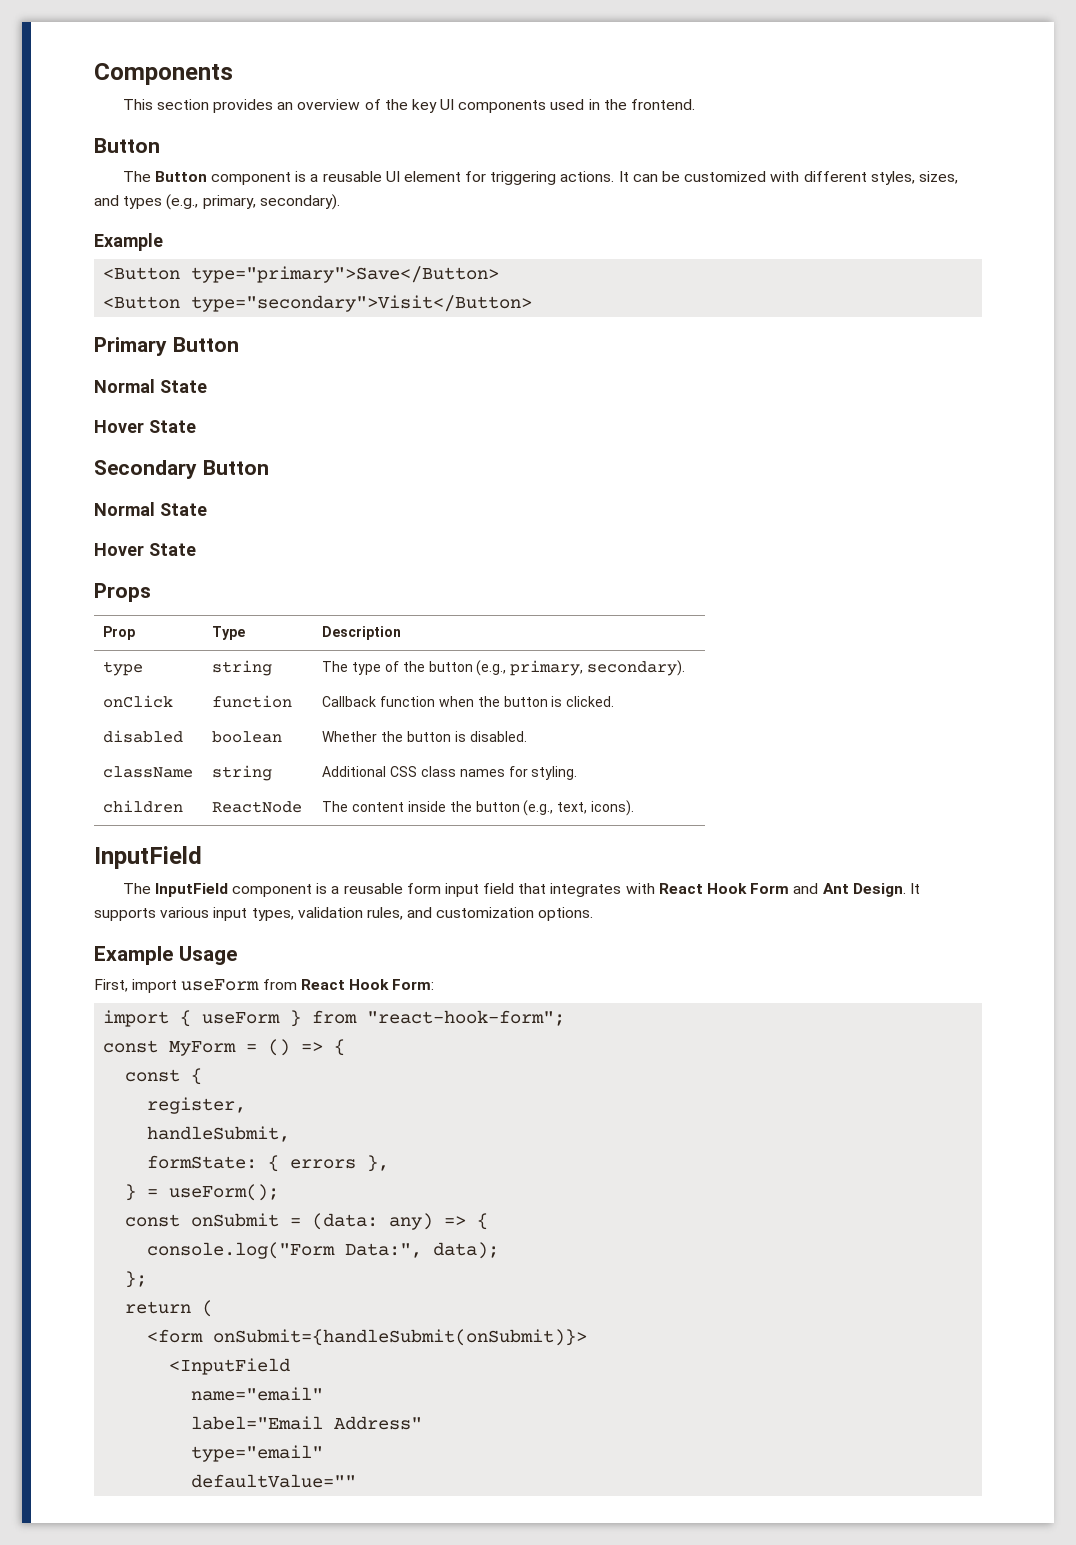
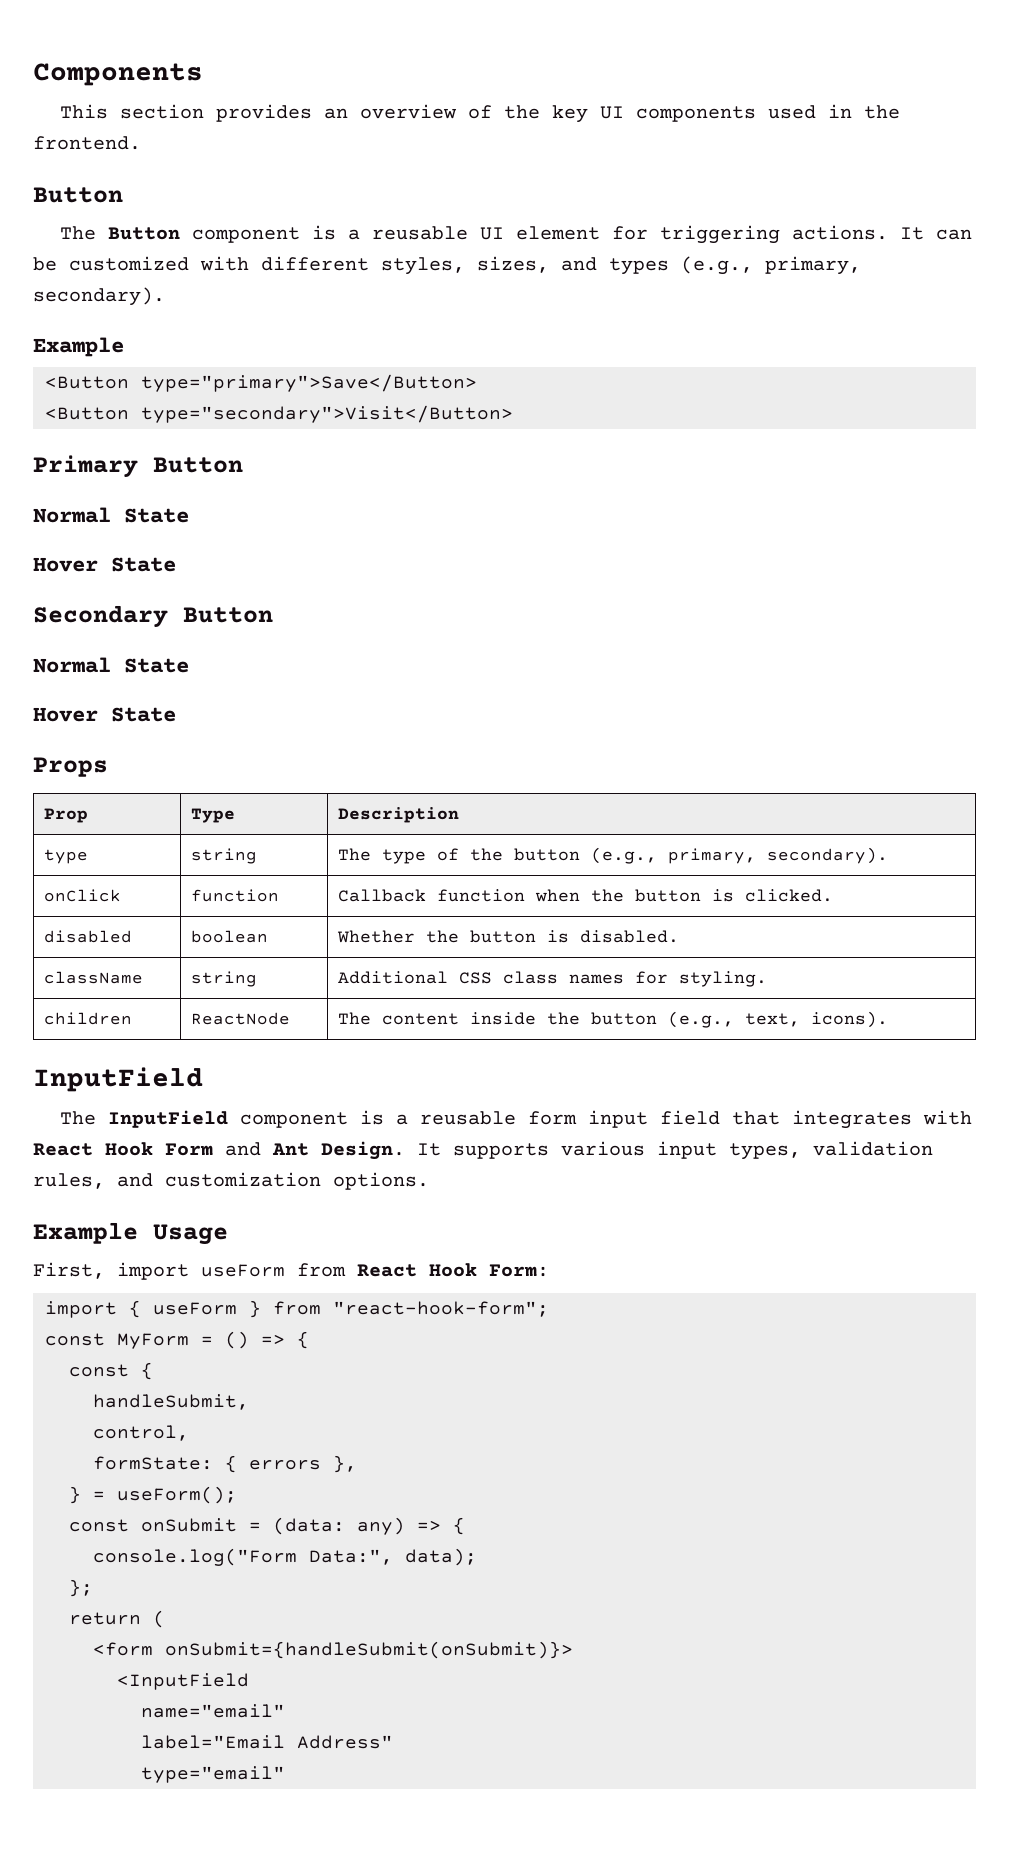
- register,
  handleSubmit,
+ control,
- defaultValue=""

